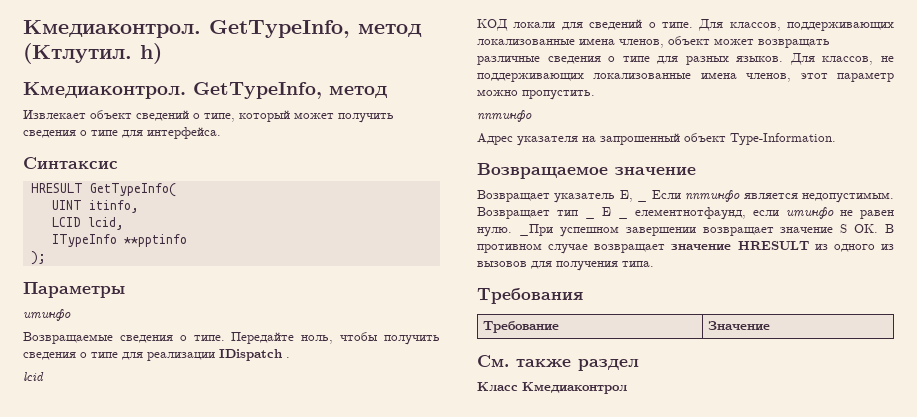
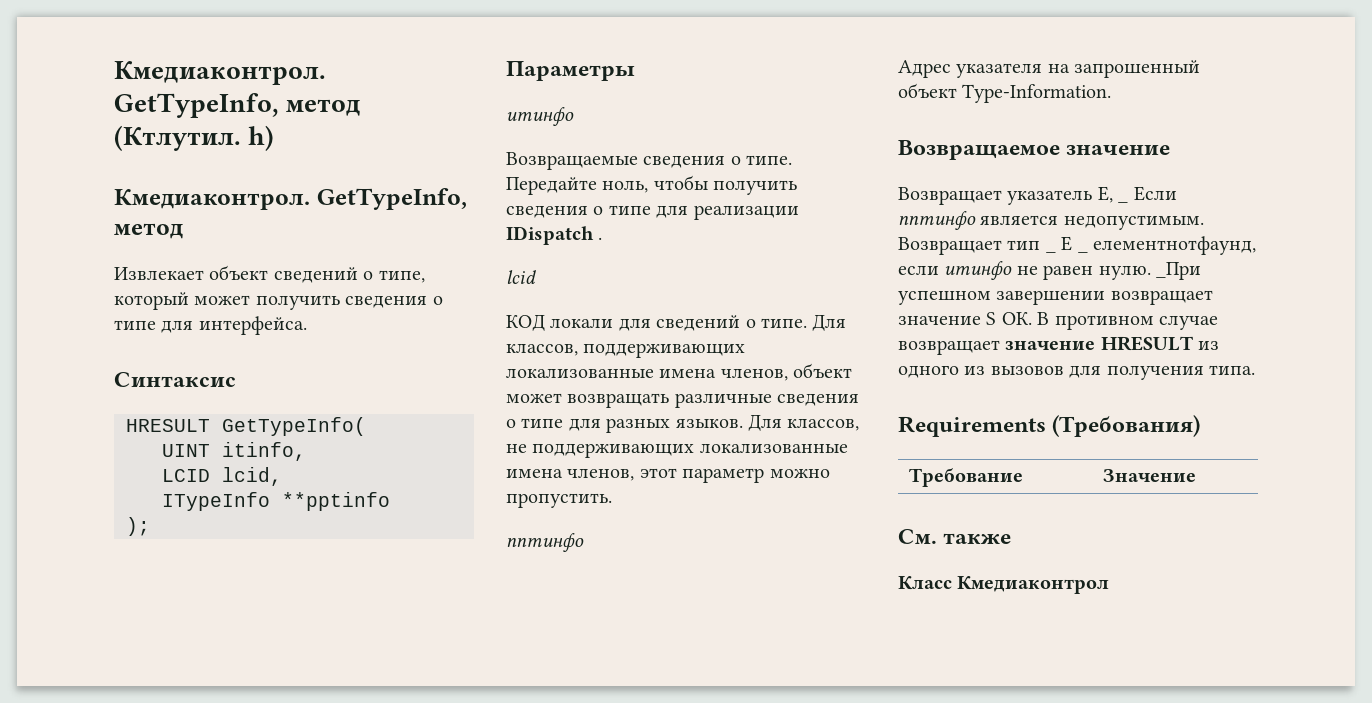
- Требования
+ Requirements (Требования)
- См. также раздел
+ См. также

